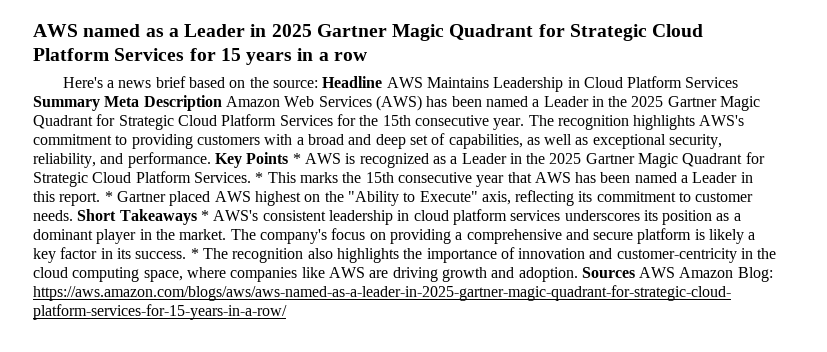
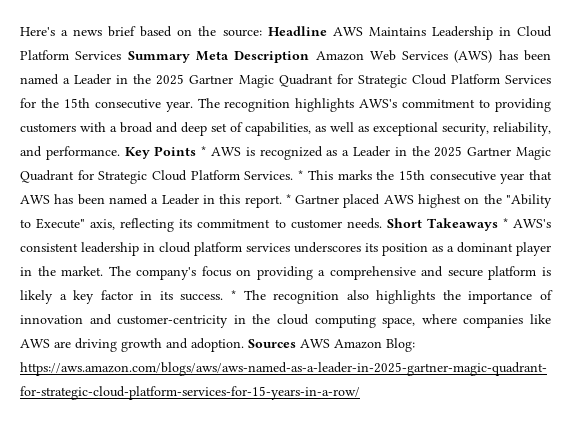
- AWS named as a Leader in 2025 Gartner Magic Quadrant for Strategic Cloud Platform Services for 15 years in a row

